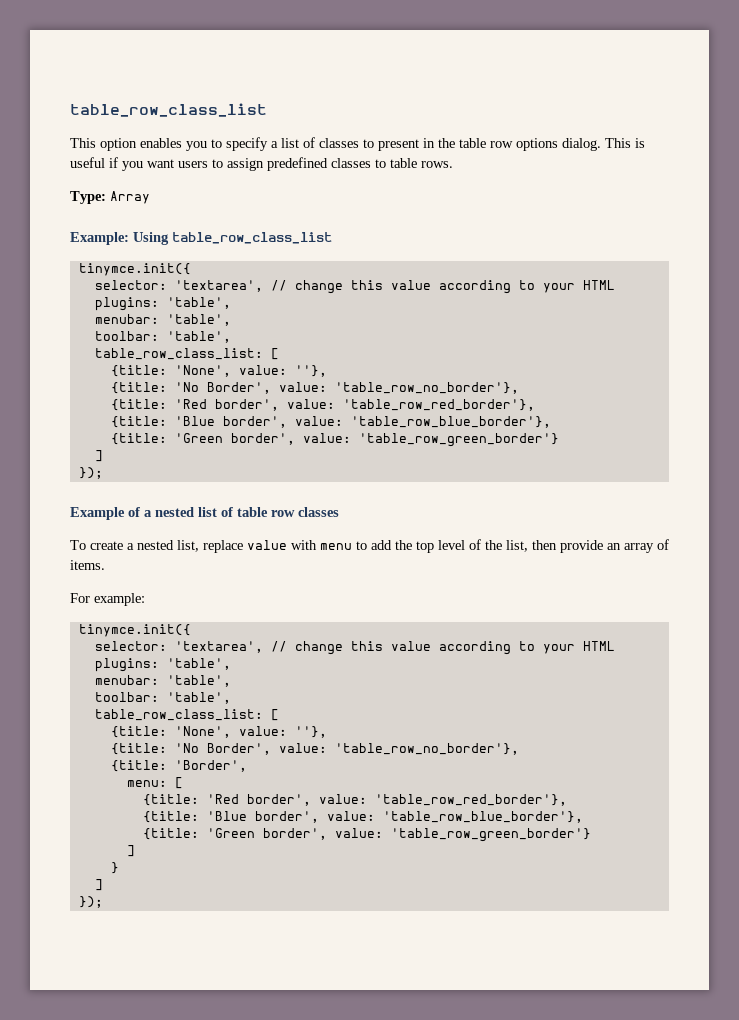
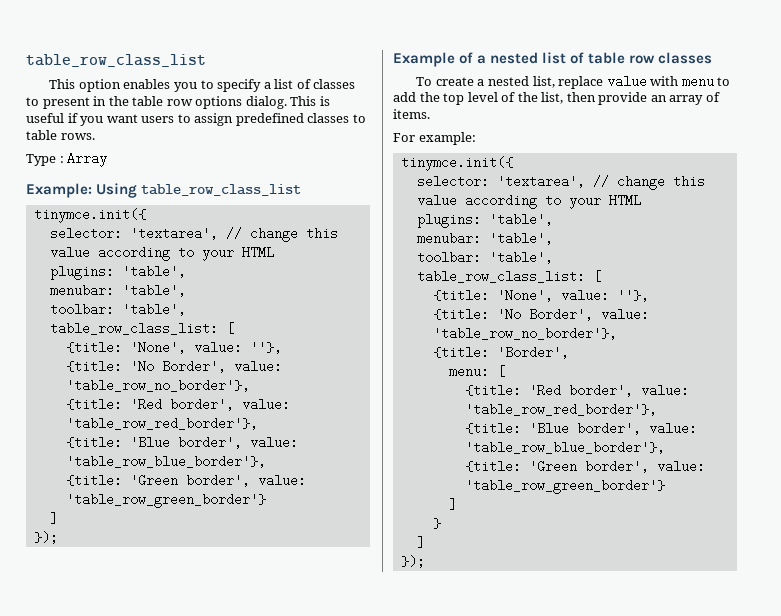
- Type: Array
+ Type : Array

